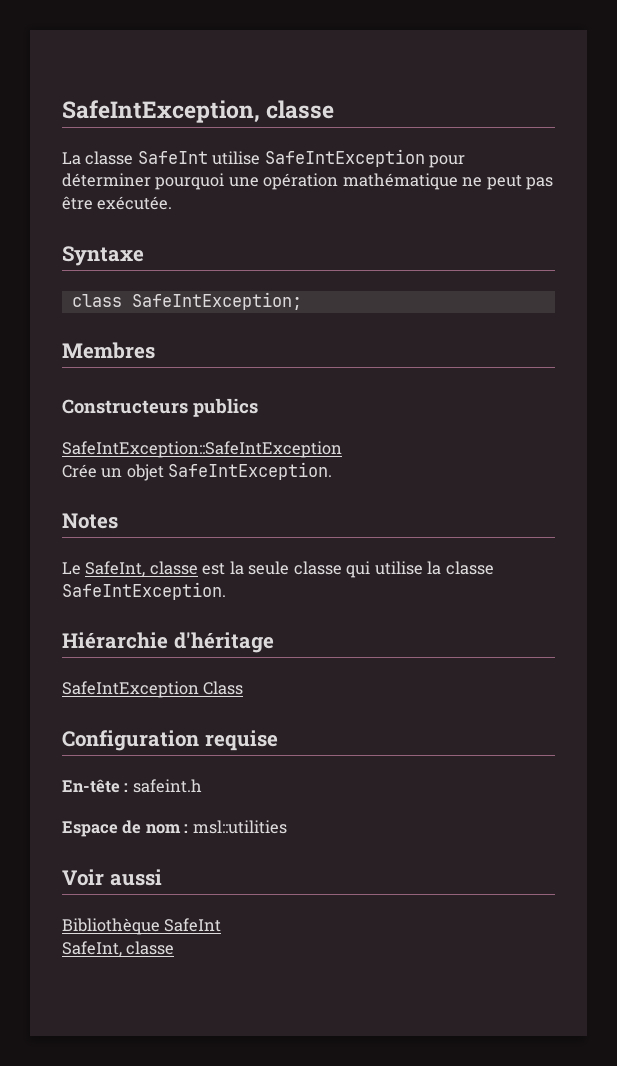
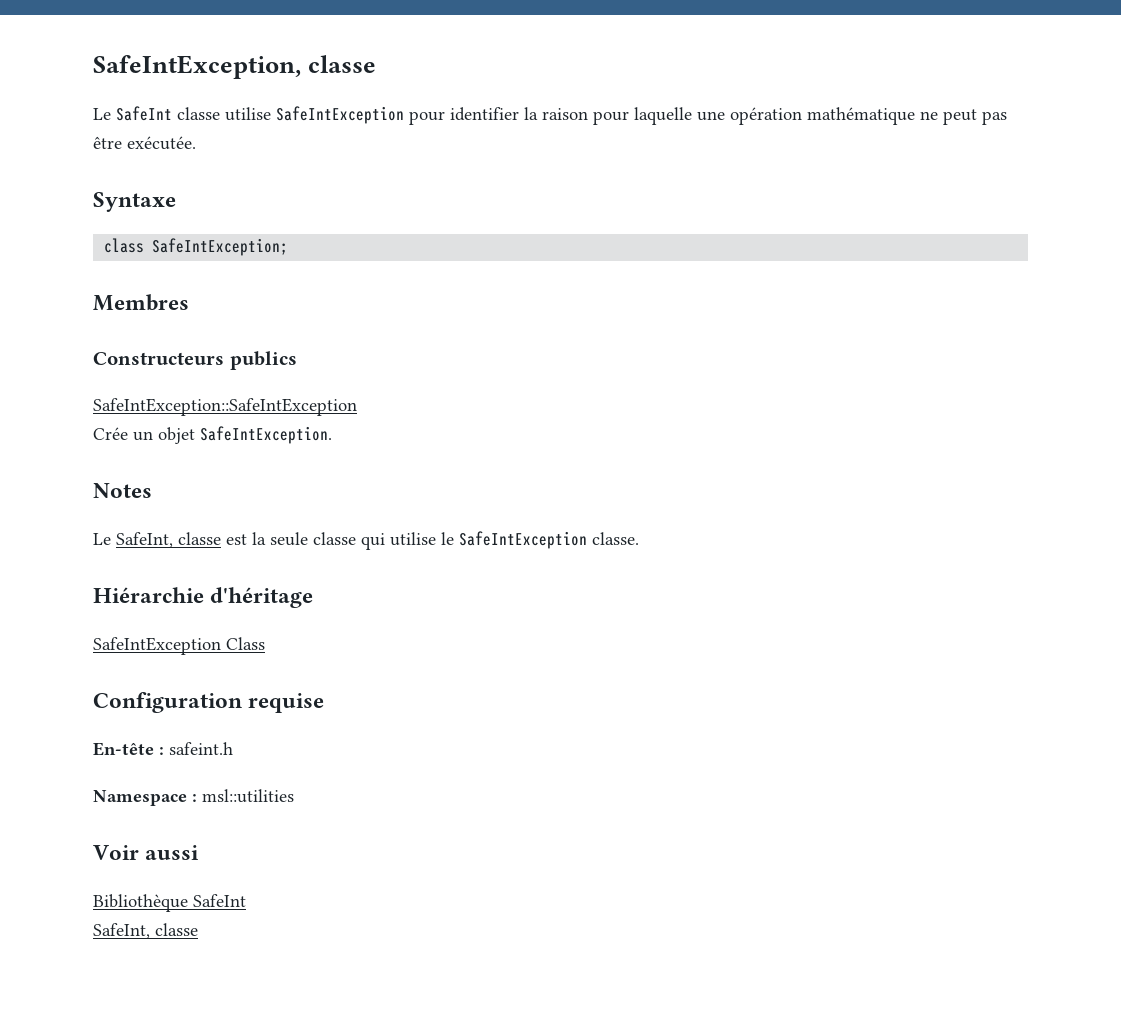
- La classe SafeInt utilise SafeIntException pour déterminer pourquoi une opération mathématique ne peut pas être exécutée.
+ Le SafeInt classe utilise SafeIntException pour identifier la raison pour laquelle une opération mathématique ne peut pas être exécutée.
- Le SafeInt, classe est la seule classe qui utilise la classe SafeIntException.
+ Le SafeInt, classe est la seule classe qui utilise le SafeIntException classe.
- Espace de nom : msl::utilities
+ Namespace : msl::utilities

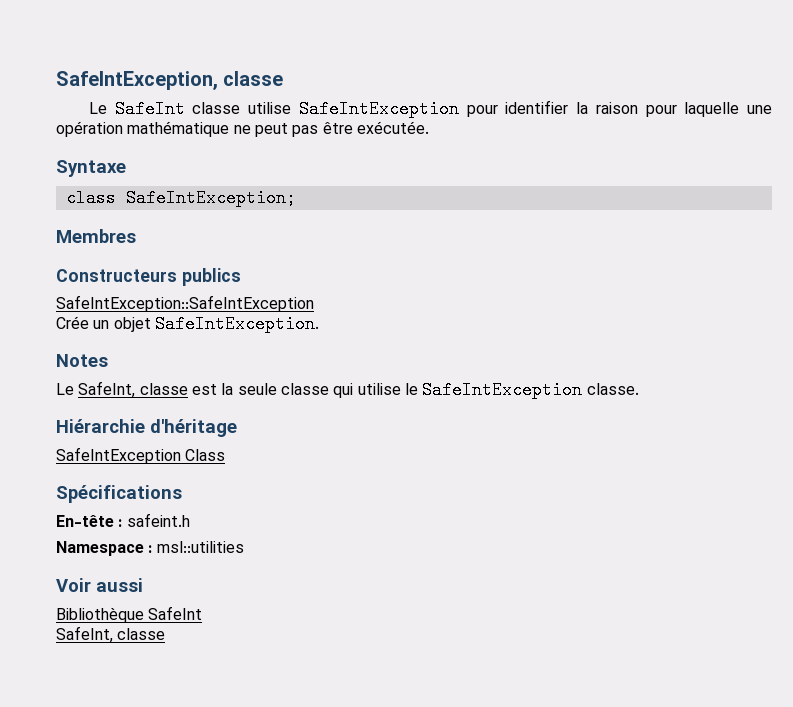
- Configuration requise
+ Spécifications

